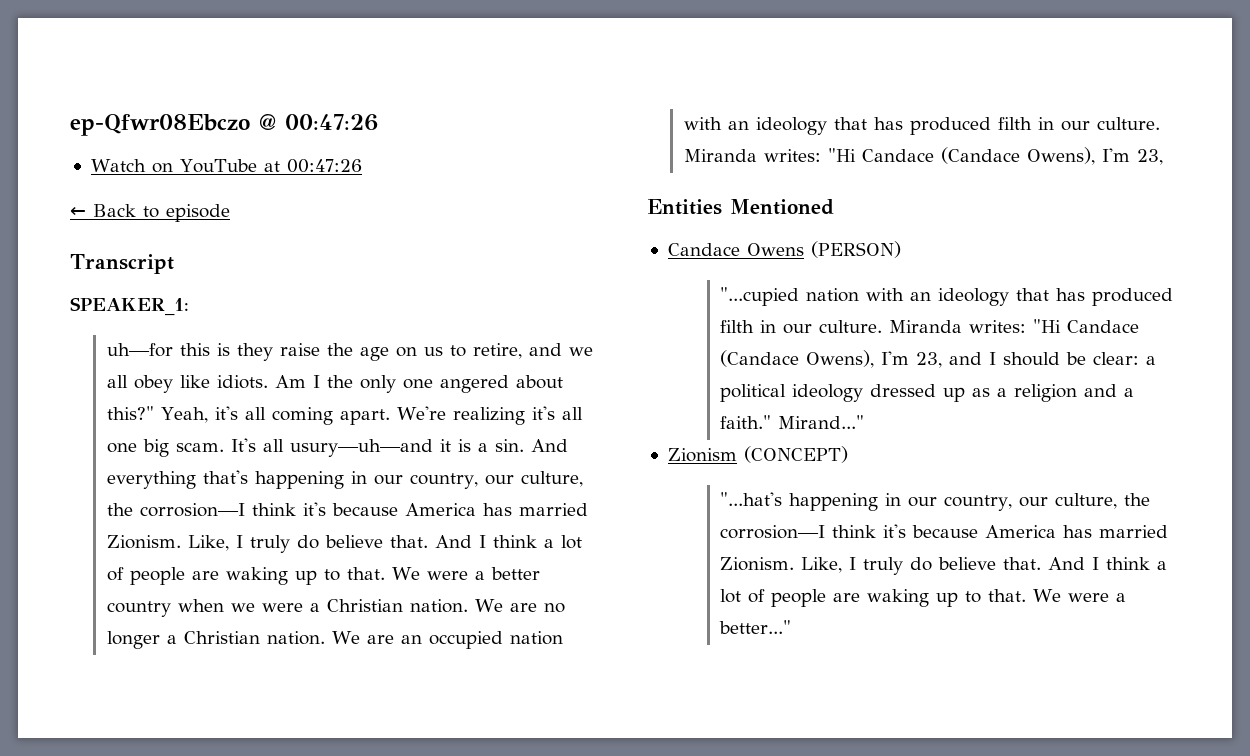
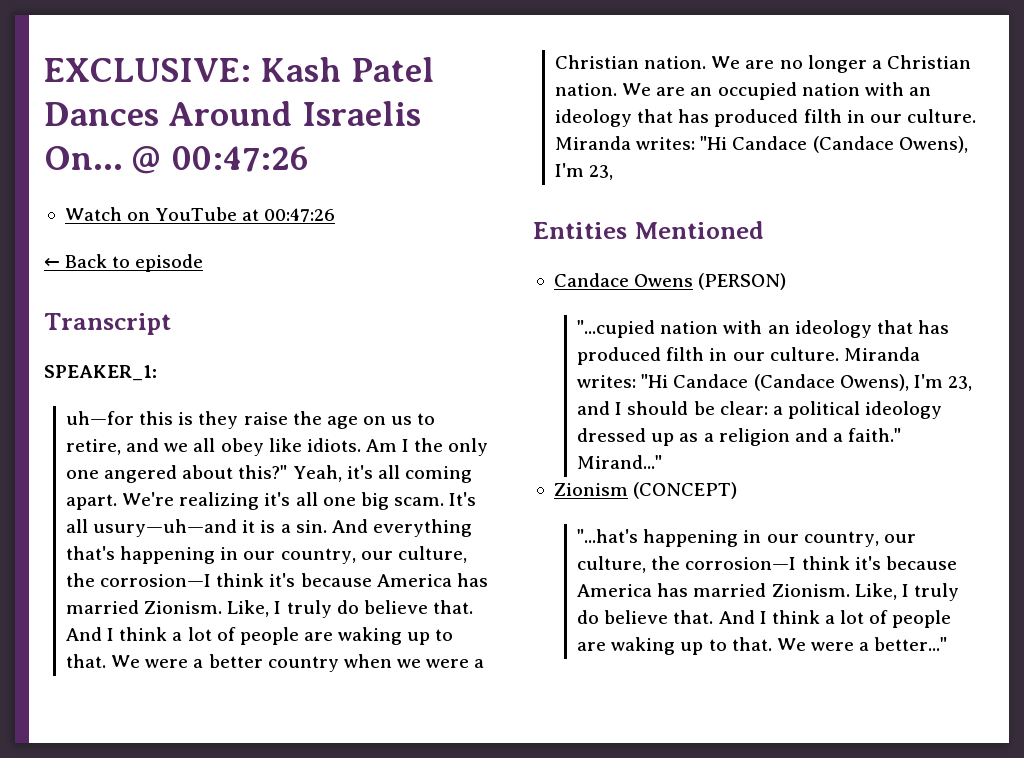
- ep-Qfwr08Ebczo @ 00:47:26
+ EXCLUSIVE: Kash Patel Dances Around Israelis On... @ 00:47:26

